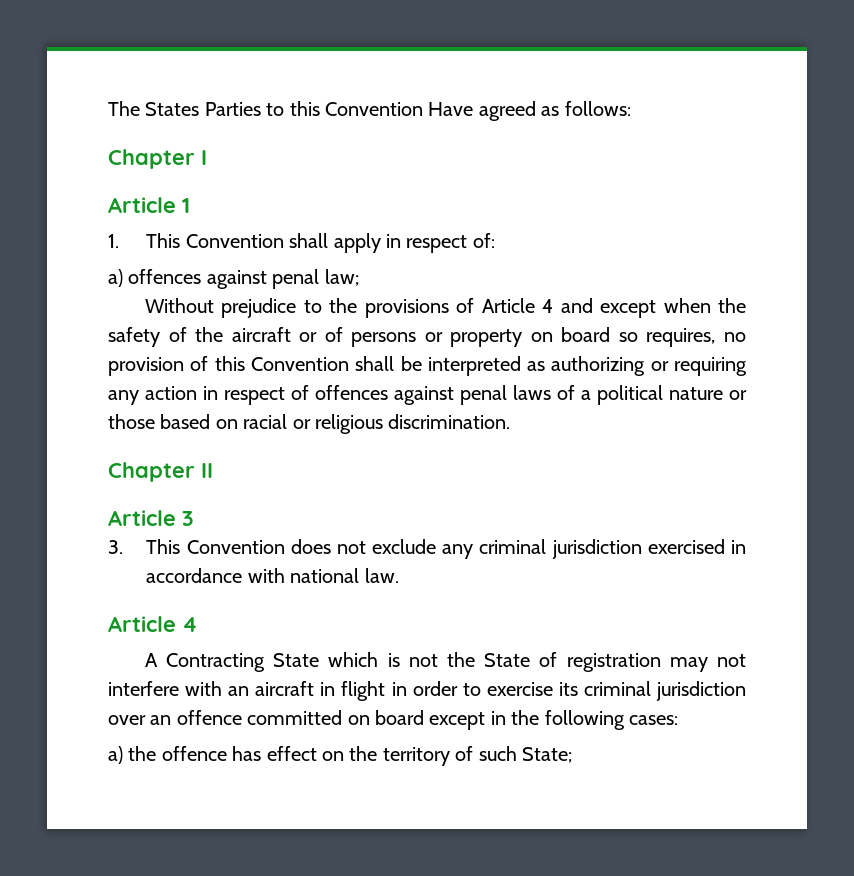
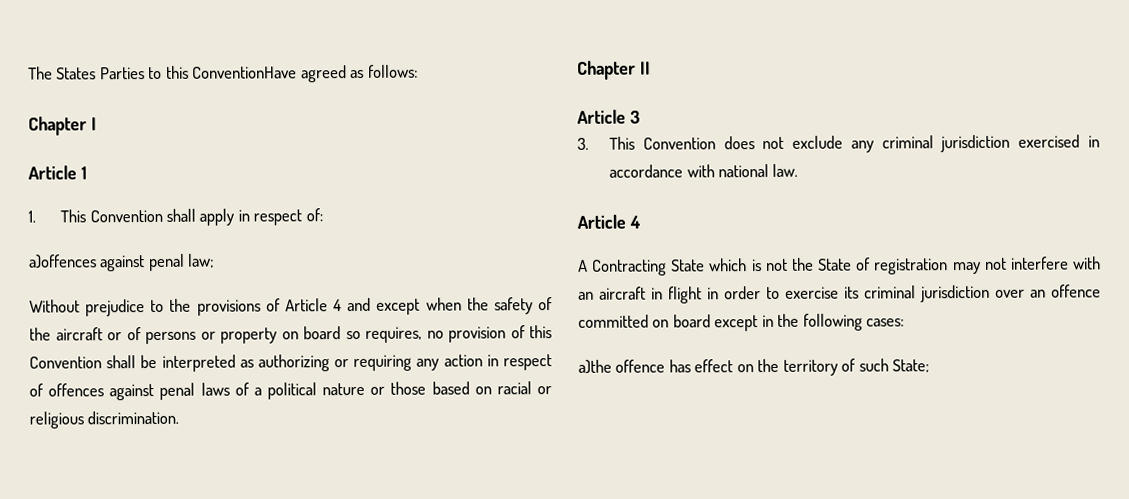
- The States Parties to this Convention Have agreed as follows:
+ The States Parties to this ConventionHave agreed as follows:
- a) offences against penal law;
+ a)offences against penal law;
- a) the offence has effect on the territory of such State;
+ a)the offence has effect on the territory of such State;

